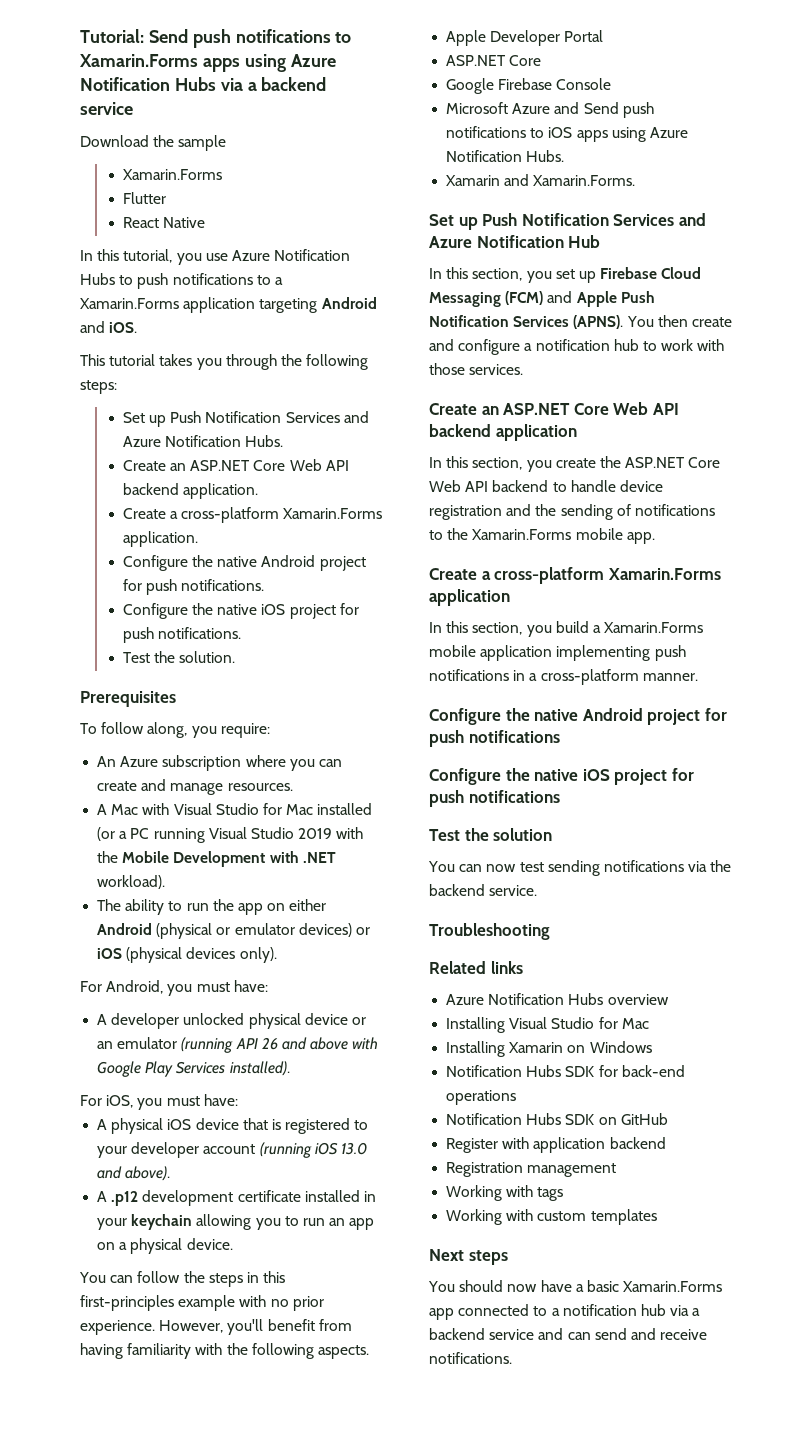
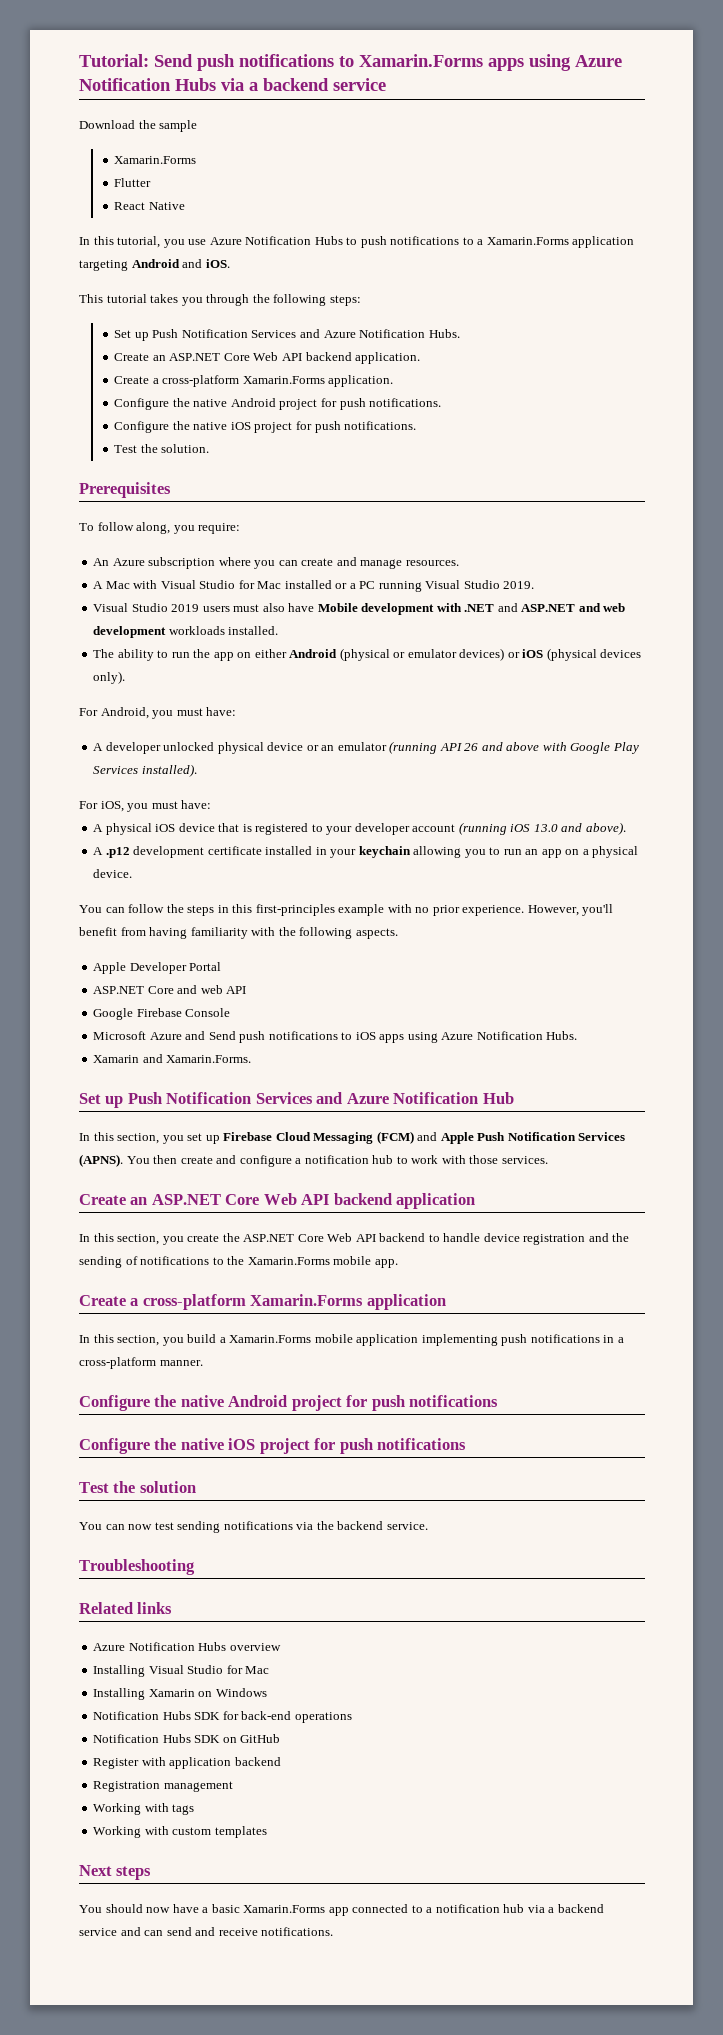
- A Mac with Visual Studio for Mac installed (or a PC running Visual Studio 2019 with the Mobile Development with .NET workload).
+ A Mac with Visual Studio for Mac installed or a PC running Visual Studio 2019.
+ Visual Studio 2019 users must also have Mobile development with .NET and ASP.NET and web development workloads installed.
  Apple Developer Portal
- ASP.NET Core
+ ASP.NET Core and web API

